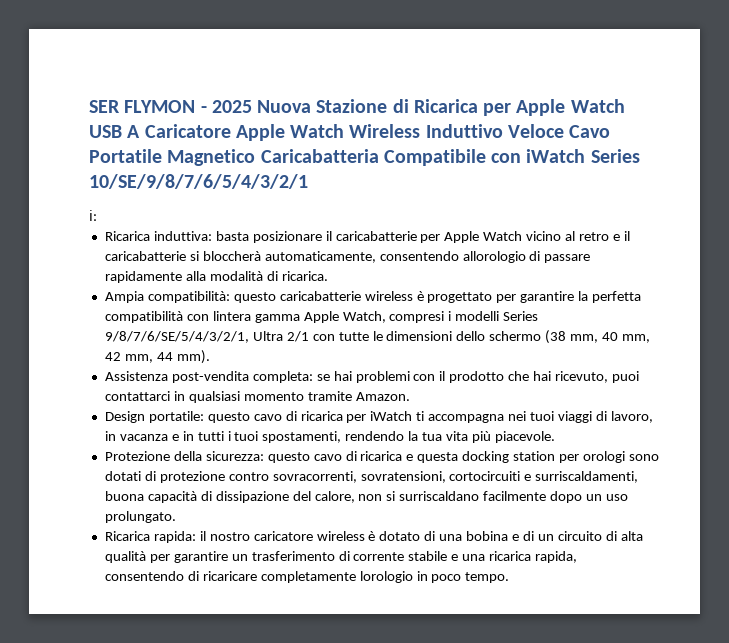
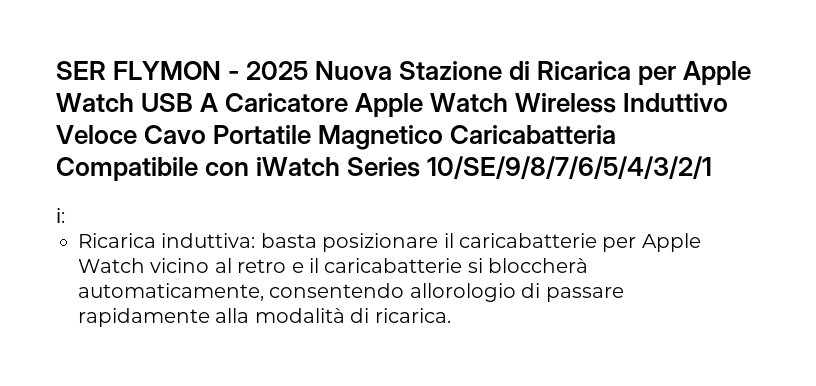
- Ampia compatibilità: questo caricabatterie wireless è progettato per garantire la perfetta compatibilità con lintera gamma Apple Watch, compresi i modelli Series 9/8/7/6/SE/5/4/3/2/1, Ultra 2/1 con tutte le dimensioni dello schermo (38 mm, 40 mm, 42 mm, 44 mm).
- Assistenza post-vendita completa: se hai problemi con il prodotto che hai ricevuto, puoi contattarci in qualsiasi momento tramite Amazon.
- Design portatile: questo cavo di ricarica per iWatch ti accompagna nei tuoi viaggi di lavoro, in vacanza e in tutti i tuoi spostamenti, rendendo la tua vita più piacevole.
- Protezione della sicurezza: questo cavo di ricarica e questa docking station per orologi sono dotati di protezione contro sovracorrenti, sovratensioni, cortocircuiti e surriscaldamenti, buona capacità di dissipazione del calore, non si surriscaldano facilmente dopo un uso prolungato.
- Ricarica rapida: il nostro caricatore wireless è dotato di una bobina e di un circuito di alta qualità per garantire un trasferimento di corrente stabile e una ricarica rapida, consentendo di ricaricare completamente lorologio in poco tempo.

